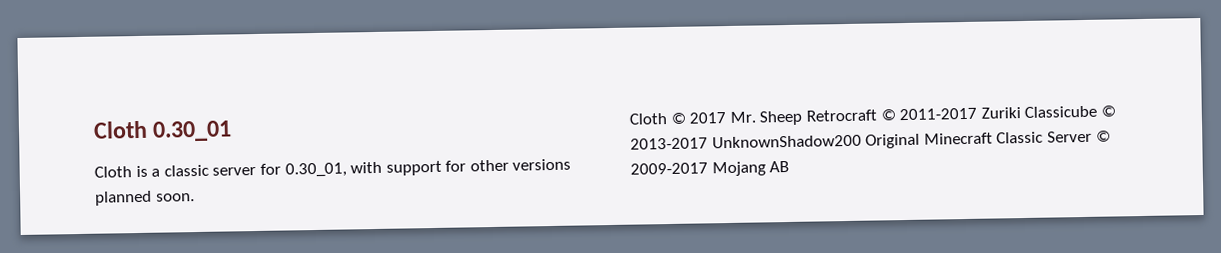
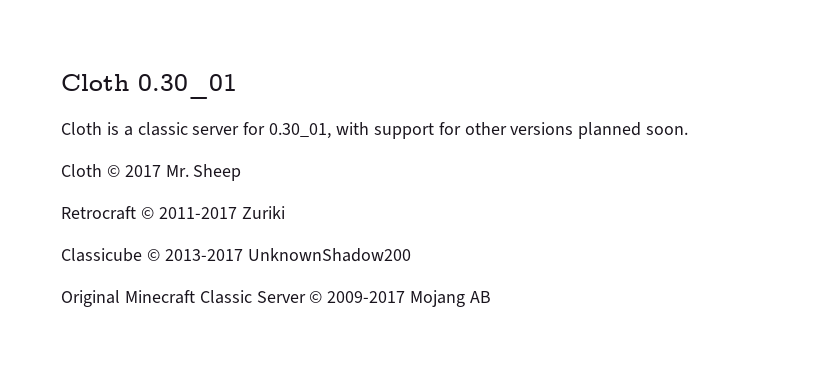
- Cloth © 2017 Mr. Sheep Retrocraft © 2011-2017 Zuriki Classicube © 2013-2017 UnknownShadow200 Original Minecraft Classic Server © 2009-2017 Mojang AB
+ Cloth © 2017 Mr. Sheep
+ Retrocraft © 2011-2017 Zuriki
+ Classicube © 2013-2017 UnknownShadow200
+ Original Minecraft Classic Server © 2009-2017 Mojang AB

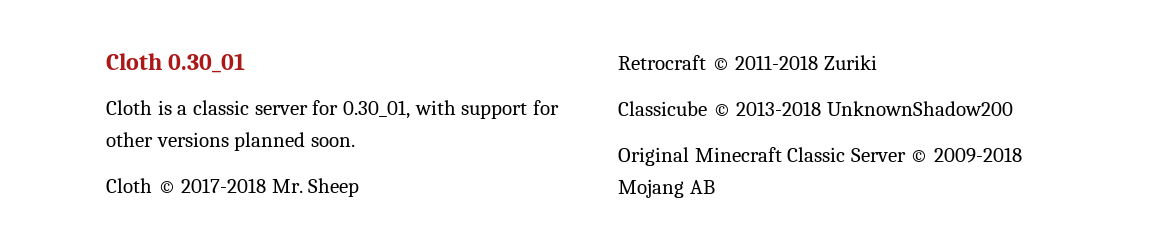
- Cloth © 2017 Mr. Sheep
+ Cloth © 2017-2018 Mr. Sheep
- Retrocraft © 2011-2017 Zuriki
+ Retrocraft © 2011-2018 Zuriki
- Classicube © 2013-2017 UnknownShadow200
+ Classicube © 2013-2018 UnknownShadow200
- Original Minecraft Classic Server © 2009-2017 Mojang AB
+ Original Minecraft Classic Server © 2009-2018 Mojang AB

